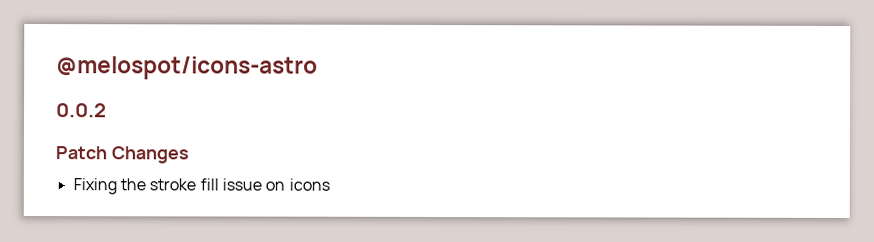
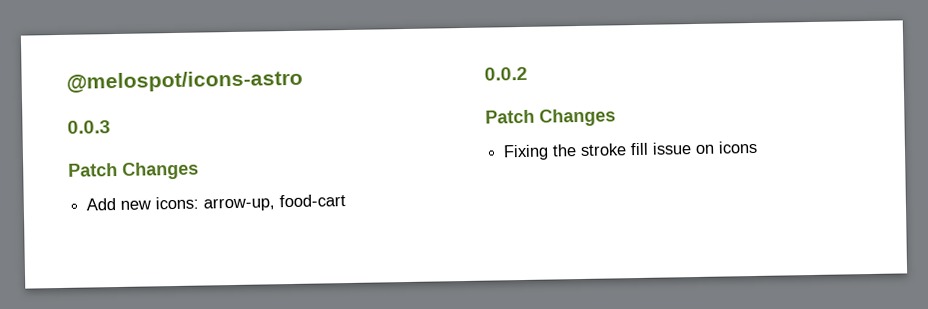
+ 0.0.3
+ Patch Changes
+ Add new icons: arrow-up, food-cart

